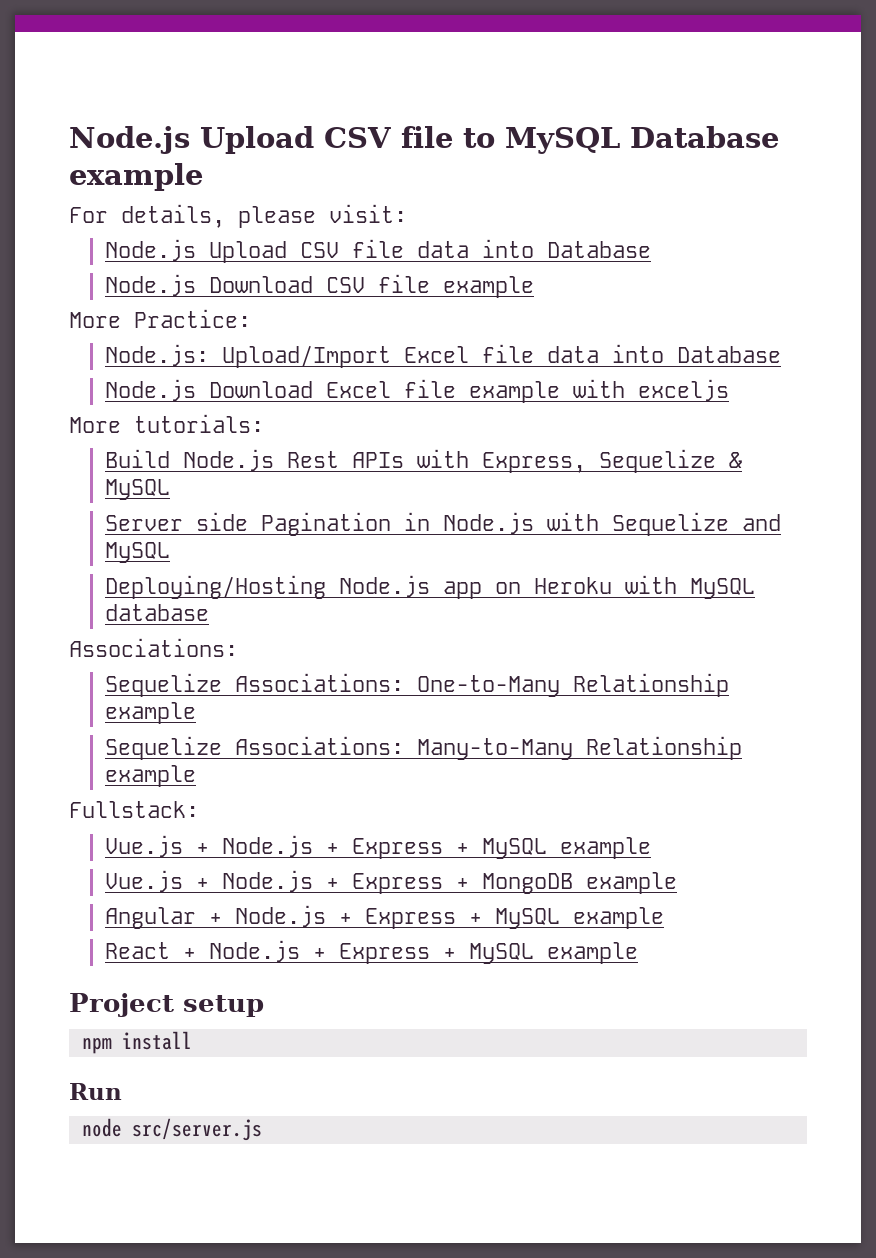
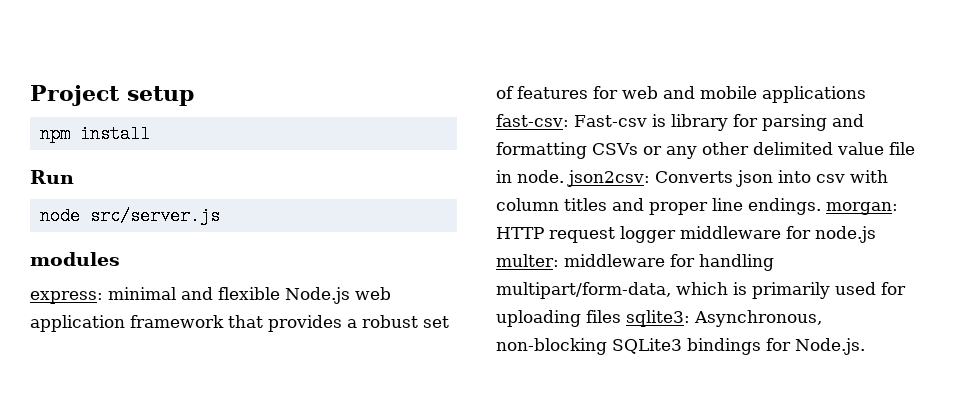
- Node.js Upload CSV file to MySQL Database example
- For details, please visit:
- Node.js Upload CSV file data into Database
- Node.js Download CSV file example
- More Practice:
- Node.js: Upload/Import Excel file data into Database
- Node.js Download Excel file example with exceljs
- More tutorials:
- Build Node.js Rest APIs with Express, Sequelize & MySQL
- Server side Pagination in Node.js with Sequelize and MySQL
- Deploying/Hosting Node.js app on Heroku with MySQL database
- Associations:
- Sequelize Associations: One-to-Many Relationship example
- Sequelize Associations: Many-to-Many Relationship example
- Fullstack:
- Vue.js + Node.js + Express + MySQL example
- Vue.js + Node.js + Express + MongoDB example
- Angular + Node.js + Express + MySQL example
- React + Node.js + Express + MySQL example
+ modules
+ express: minimal and flexible Node.js web application framework that provides a robust set of features for web and mobile applications fast-csv: Fast-csv is library for parsing and formatting CSVs or any other delimited value file in node. json2csv: Converts json into csv with column titles and proper line endings. morgan: HTTP request logger middleware for node.js multer: middleware for handling multipart/form-data, which is primarily used for uploading files sqlite3: Asynchronous, non-blocking SQLite3 bindings for Node.js.

